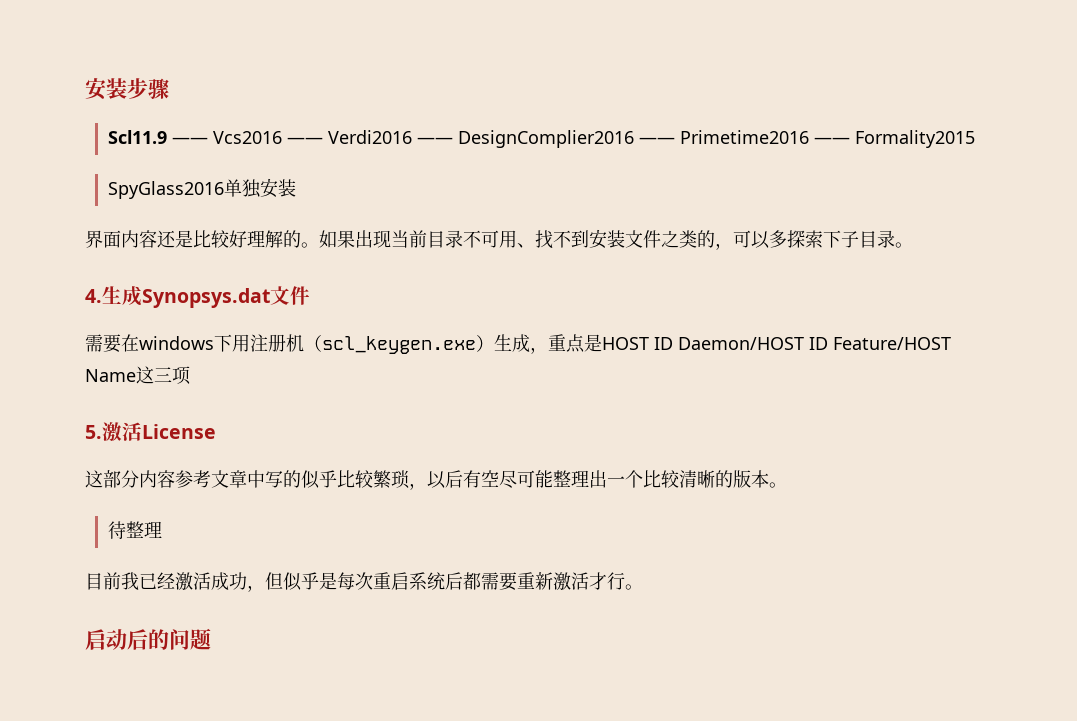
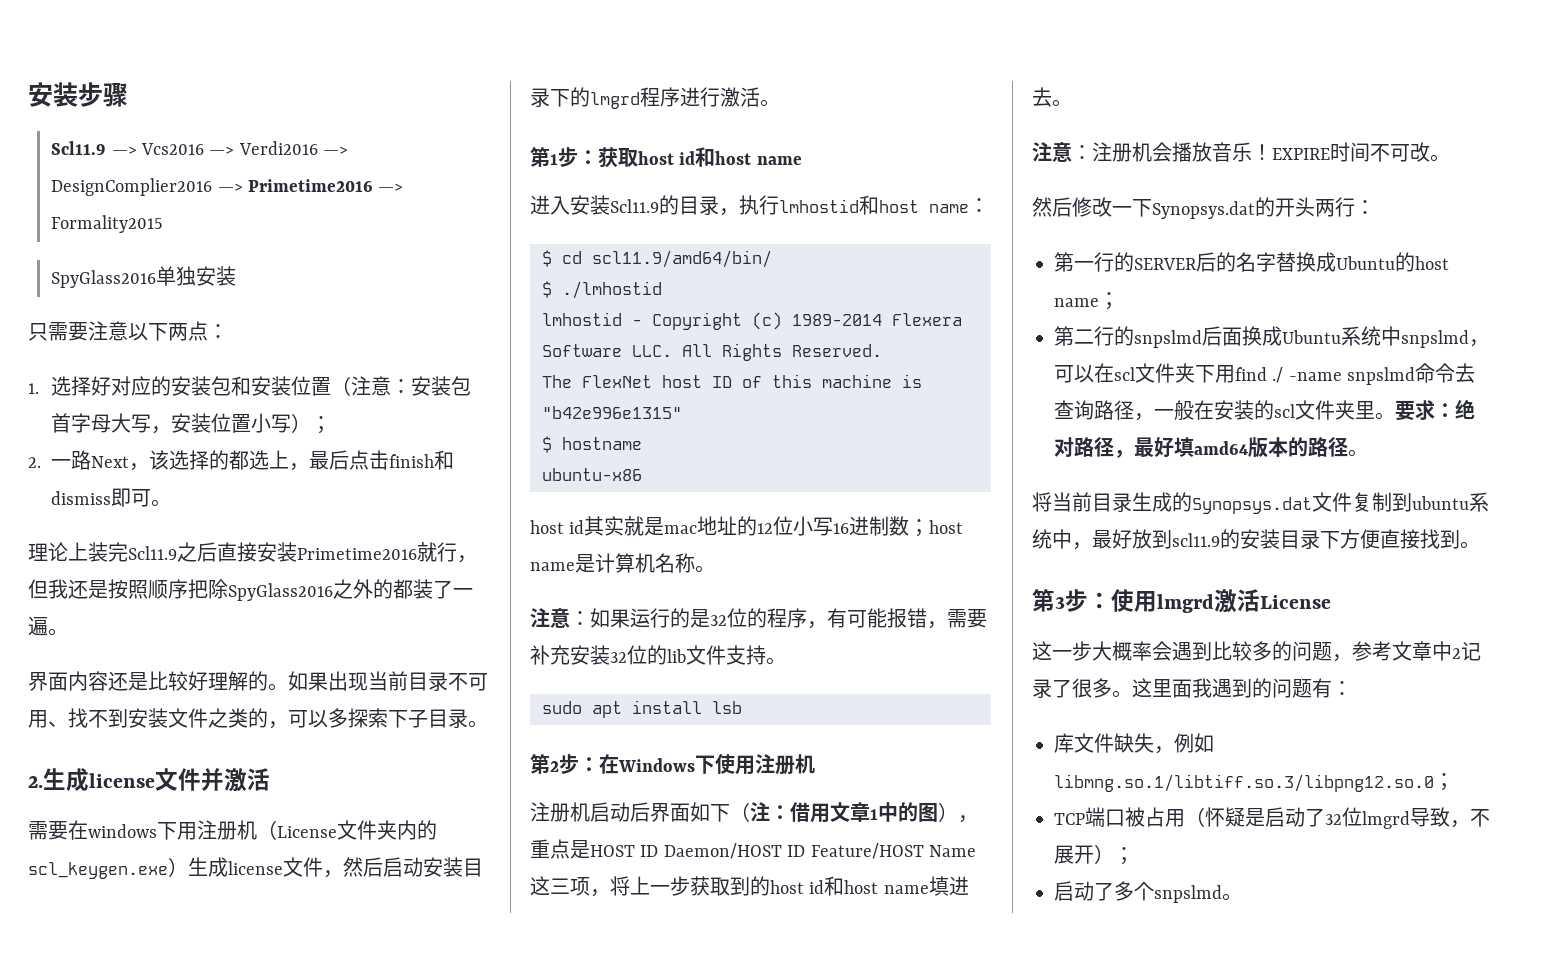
- Scl11.9 —— Vcs2016 —— Verdi2016 —— DesignComplier2016 —— Primetime2016 —— Formality2015
+ Scl11.9 —> Vcs2016 —> Verdi2016 —> DesignComplier2016 —> Primetime2016 —> Formality2015
  SpyGlass2016单独安装
+ 只需要注意以下两点：
+ 1.选择好对应的安装包和安装位置（注意：安装包首字母大写，安装位置小写）；
+ 2.一路Next，该选择的都选上，最后点击finish和dismiss即可。
+ 理论上装完Scl11.9之后直接安装Primetime2016就行，但我还是按照顺序把除SpyGlass2016之外的都装了一遍。
- 4.生成Synopsys.dat文件
+ 2.生成license文件并激活
- 需要在windows下用注册机（scl_keygen.exe）生成，重点是HOST ID Daemon/HOST ID Feature/HOST Name这三项
- 5.激活License
- 这部分内容参考文章中写的似乎比较繁琐，以后有空尽可能整理出一个比较清晰的版本。
- 待整理
- 目前我已经激活成功，但似乎是每次重启系统后都需要重新激活才行。
- 启动后的问题
+ 需要在windows下用注册机（License文件夹内的scl_keygen.exe）生成license文件，然后启动安装目录下的lmgrd程序进行激活。
+ 第1步：获取host id和host name
+ 进入安装Scl11.9的目录，执行lmhostid和host name：
+ $ cd scl11.9/amd64/bin/
+ $ ./lmhostid
+ lmhostid - Copyright (c) 1989-2014 Flexera Software LLC. All Rights Reserved.
+ The FlexNet host ID of this machine is "b42e996e1315"
+ $ hostname
+ ubuntu-x86
+ host id其实就是mac地址的12位小写16进制数；host name是计算机名称。
+ 注意：如果运行的是32位的程序，有可能报错，需要补充安装32位的lib文件支持。
+ sudo apt install lsb
+ 第2步：在Windows下使用注册机
+ 注册机启动后界面如下（注：借用文章1中的图），重点是HOST ID Daemon/HOST ID Feature/HOST Name这三项，将上一步获取到的host id和host name填进去。
+ 注意：注册机会播放音乐！EXPIRE时间不可改。
+ 然后修改一下Synopsys.dat的开头两行：
+ 第一行的SERVER后的名字替换成Ubuntu的host name；
+ 第二行的snpslmd后面换成Ubuntu系统中snpslmd，可以在scl文件夹下用find ./ -name snpslmd命令去查询路径，一般在安装的scl文件夹里。要求：绝对路径，最好填amd64版本的路径。
+ 将当前目录生成的Synopsys.dat文件复制到ubuntu系统中，最好放到scl11.9的安装目录下方便直接找到。
+ 第3步：使用lmgrd激活License
+ 这一步大概率会遇到比较多的问题，参考文章中2记录了很多。这里面我遇到的问题有：
+ 库文件缺失，例如libmng.so.1/libtiff.so.3/libpng12.so.0；
+ TCP端口被占用（怀疑是启动了32位lmgrd导致，不展开）；
+ 启动了多个snpslmd。

